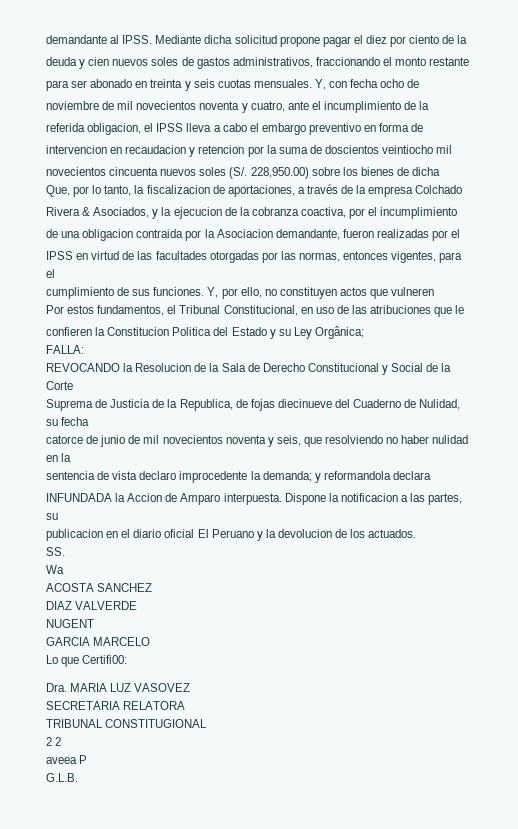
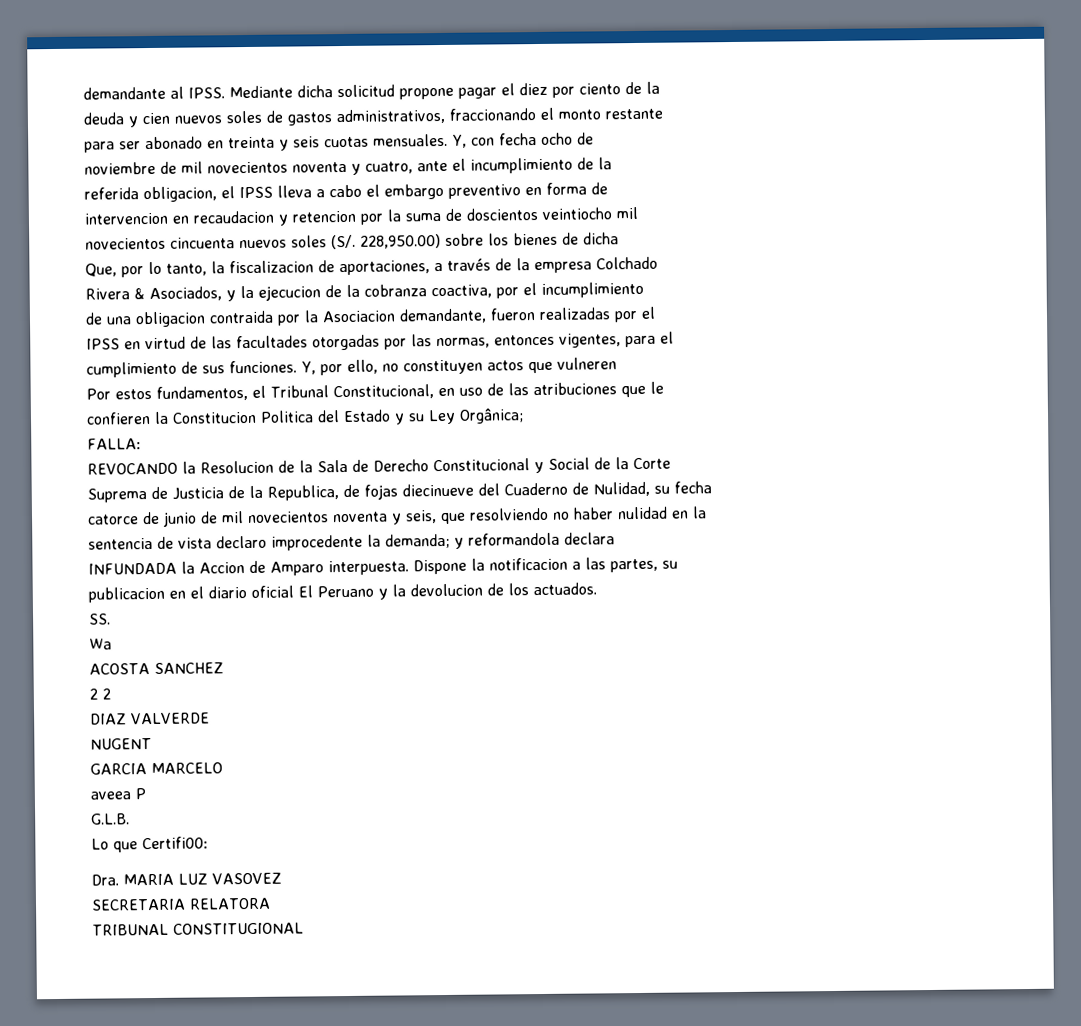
+ 2 2
+ aveea P
+ G.L.B.
- 2 2
- aveea P
- G.L.B.

